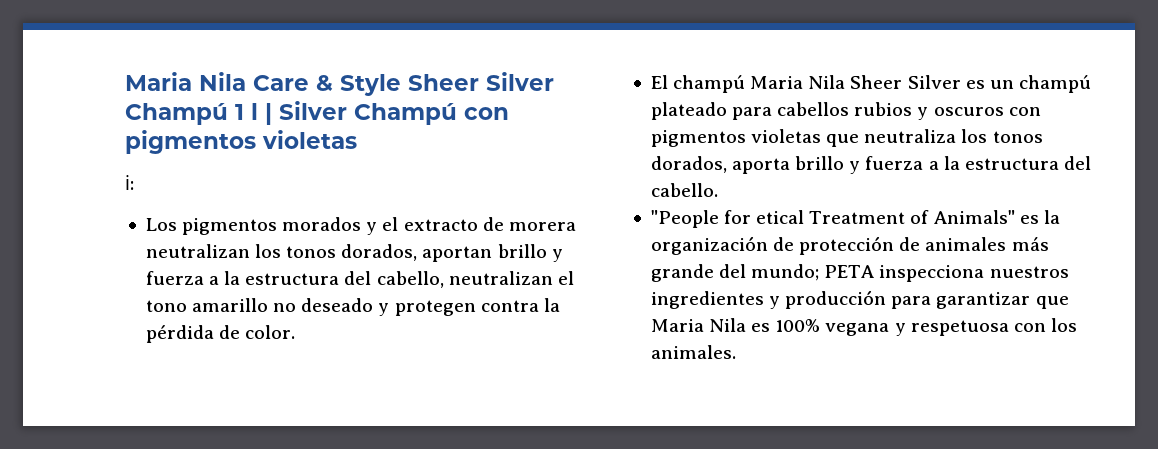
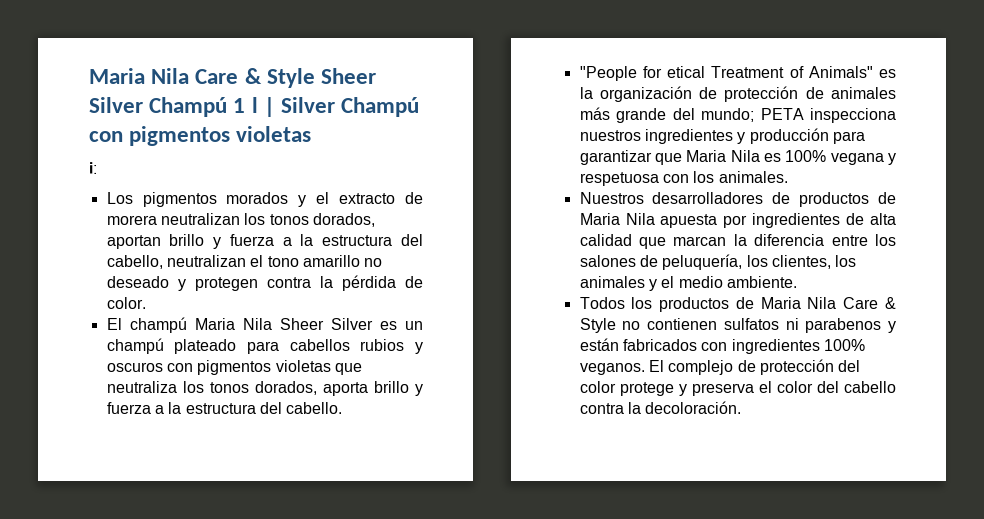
+ Nuestros desarrolladores de productos de Maria Nila apuesta por ingredientes de alta calidad que marcan la diferencia entre los salones de peluquería, los clientes, los animales y el medio ambiente.
+ Todos los productos de Maria Nila Care & Style no contienen sulfatos ni parabenos y están fabricados con ingredientes 100% veganos. El complejo de protección del color protege y preserva el color del cabello contra la decoloración.

